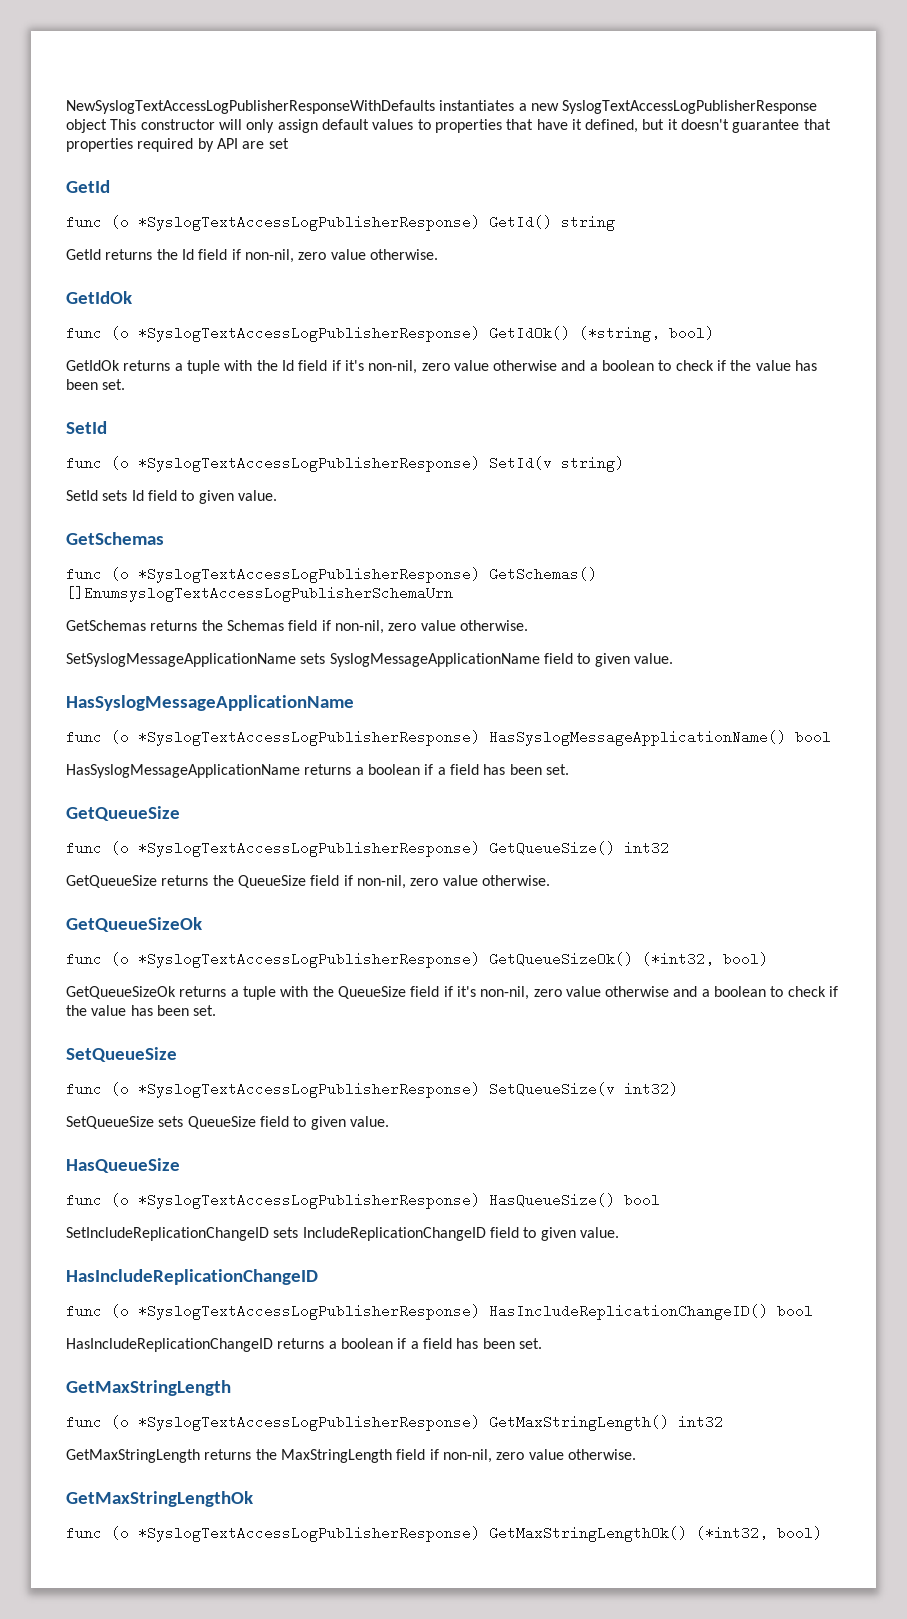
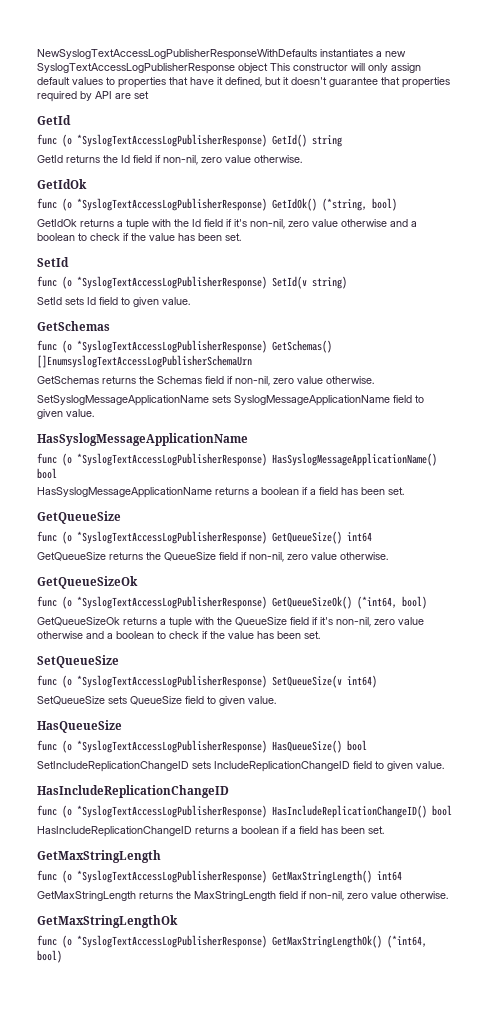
- func (o *SyslogTextAccessLogPublisherResponse) GetQueueSize() int32
+ func (o *SyslogTextAccessLogPublisherResponse) GetQueueSize() int64
- func (o *SyslogTextAccessLogPublisherResponse) GetQueueSizeOk() (*int32, bool)
+ func (o *SyslogTextAccessLogPublisherResponse) GetQueueSizeOk() (*int64, bool)
- func (o *SyslogTextAccessLogPublisherResponse) SetQueueSize(v int32)
+ func (o *SyslogTextAccessLogPublisherResponse) SetQueueSize(v int64)
- func (o *SyslogTextAccessLogPublisherResponse) GetMaxStringLength() int32
+ func (o *SyslogTextAccessLogPublisherResponse) GetMaxStringLength() int64
- func (o *SyslogTextAccessLogPublisherResponse) GetMaxStringLengthOk() (*int32, bool)
+ func (o *SyslogTextAccessLogPublisherResponse) GetMaxStringLengthOk() (*int64, bool)

